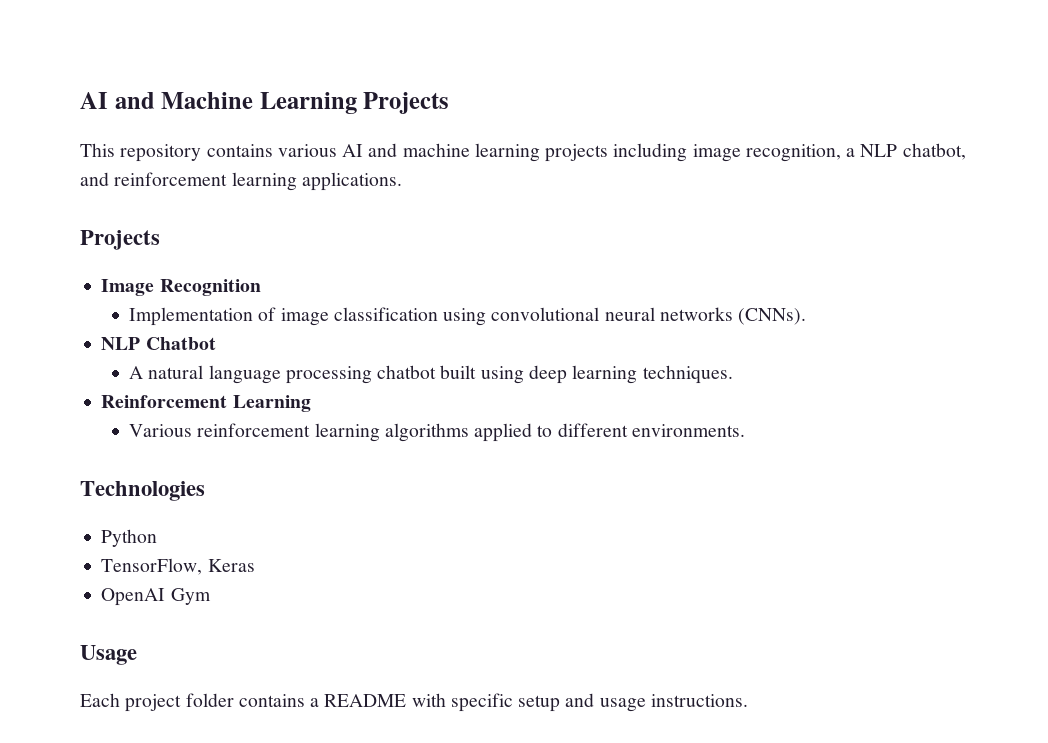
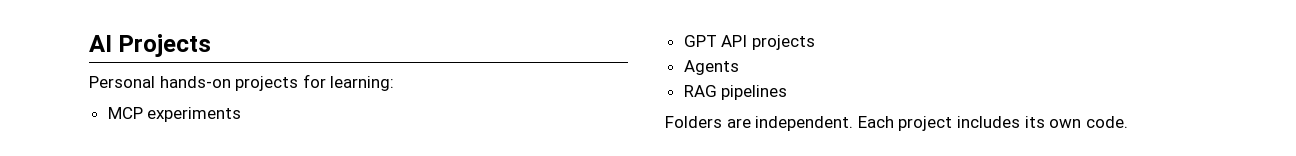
- AI and Machine Learning Projects
- This repository contains various AI and machine learning projects including image recognition, a NLP chatbot, and reinforcement learning applications.
- Projects
- Image Recognition
- Implementation of image classification using convolutional neural networks (CNNs).
- NLP Chatbot
- A natural language processing chatbot built using deep learning techniques.
- Reinforcement Learning
- Various reinforcement learning algorithms applied to different environments.
- Technologies
- Python
- TensorFlow, Keras
- OpenAI Gym
- Usage
- Each project folder contains a README with specific setup and usage instructions.
+ AI Projects
+ Personal hands-on projects for learning:
+ MCP experiments
+ GPT API projects
+ Agents
+ RAG pipelines
+ Folders are independent. Each project includes its own code.

